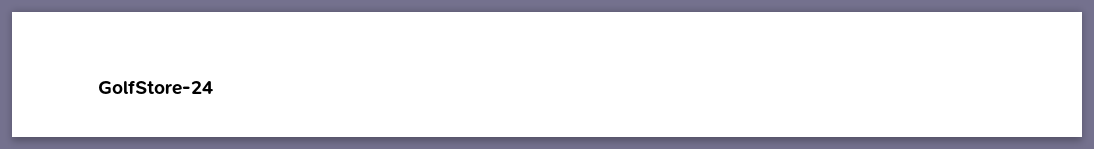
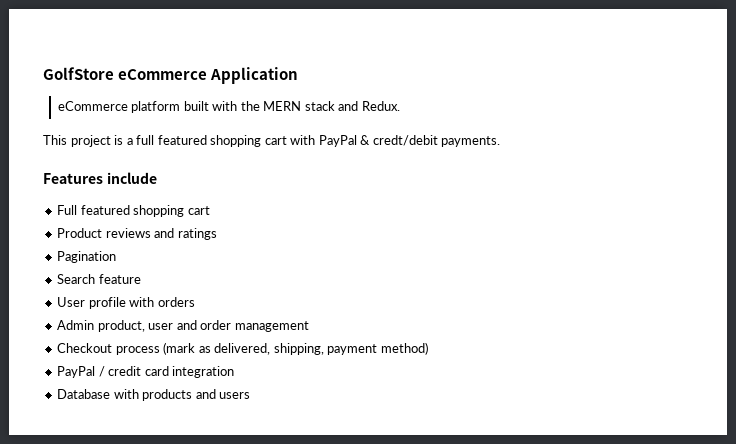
- GolfStore-24
+ GolfStore eCommerce Application
+ eCommerce platform built with the MERN stack and Redux.
+ This project is a full featured shopping cart with PayPal & credt/debit payments.
+ Features include
+ Full featured shopping cart
+ Product reviews and ratings
+ Pagination
+ Search feature
+ User profile with orders
+ Admin product, user and order management
+ Checkout process (mark as delivered, shipping, payment method)
+ PayPal / credit card integration
+ Database with products and users

